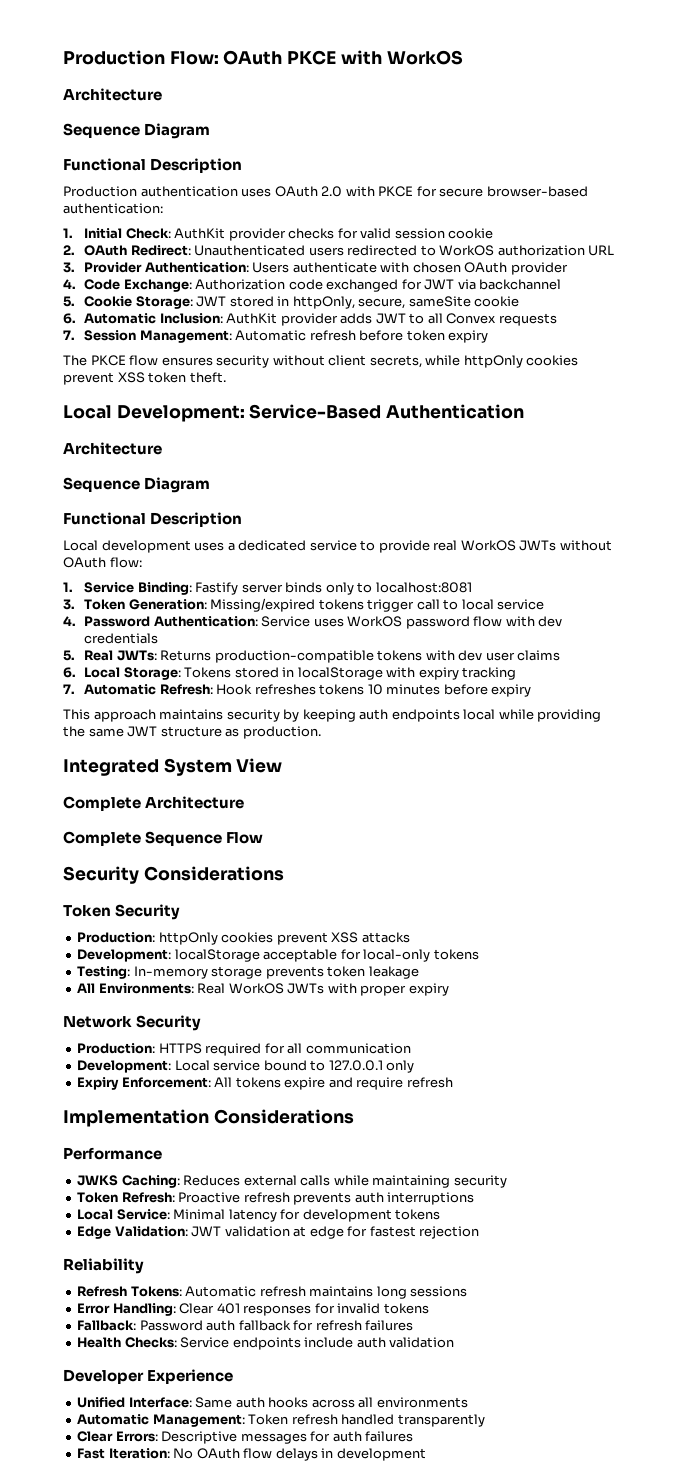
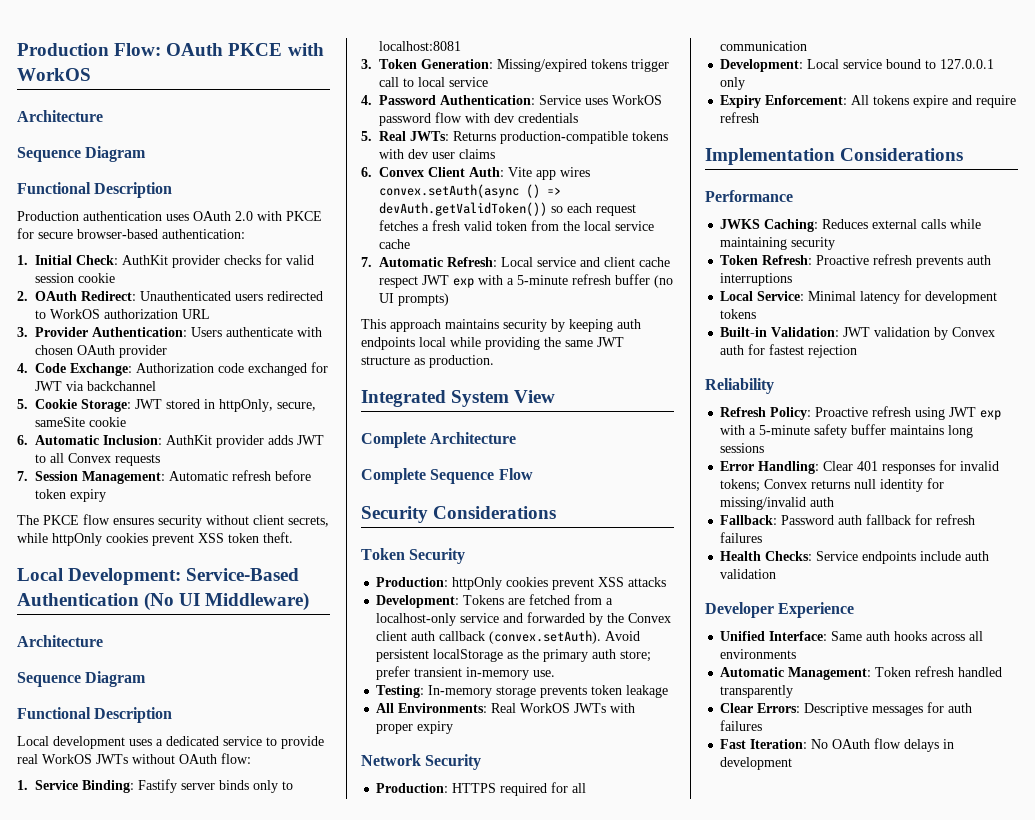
- Local Development: Service-Based Authentication
+ Local Development: Service-Based Authentication (No UI Middleware)
- 6. Local Storage: Tokens stored in localStorage with expiry tracking
- 7. Automatic Refresh: Hook refreshes tokens 10 minutes before expiry
+ 6. Convex Client Auth: Vite app wires convex.setAuth(async () => devAuth.getValidToken()) so each request fetches a fresh valid token from the local service cache
+ 7. Automatic Refresh: Local service and client cache respect JWT exp with a 5-minute refresh buffer (no UI prompts)
- Development: localStorage acceptable for local-only tokens
+ Development: Tokens are fetched from a localhost-only service and forwarded by the Convex client auth callback (convex.setAuth). Avoid persistent localStorage as the primary auth store; prefer transient in-memory use.
- Edge Validation: JWT validation at edge for fastest rejection
+ Built-in Validation: JWT validation by Convex auth for fastest rejection
- Refresh Tokens: Automatic refresh maintains long sessions
+ Refresh Policy: Proactive refresh using JWT exp with a 5-minute safety buffer maintains long sessions
- Error Handling: Clear 401 responses for invalid tokens
+ Error Handling: Clear 401 responses for invalid tokens; Convex returns null identity for missing/invalid auth

